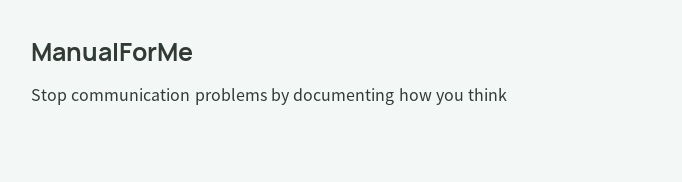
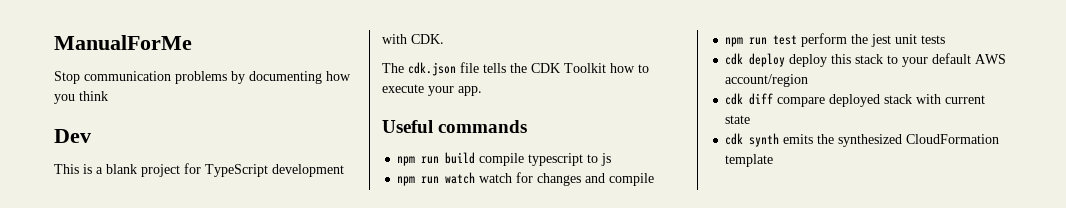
+ Dev
+ This is a blank project for TypeScript development with CDK.
+ The cdk.json file tells the CDK Toolkit how to execute your app.
+ Useful commands
+ npm run build compile typescript to js
+ npm run watch watch for changes and compile
+ npm run test perform the jest unit tests
+ cdk deploy deploy this stack to your default AWS account/region
+ cdk diff compare deployed stack with current state
+ cdk synth emits the synthesized CloudFormation template

